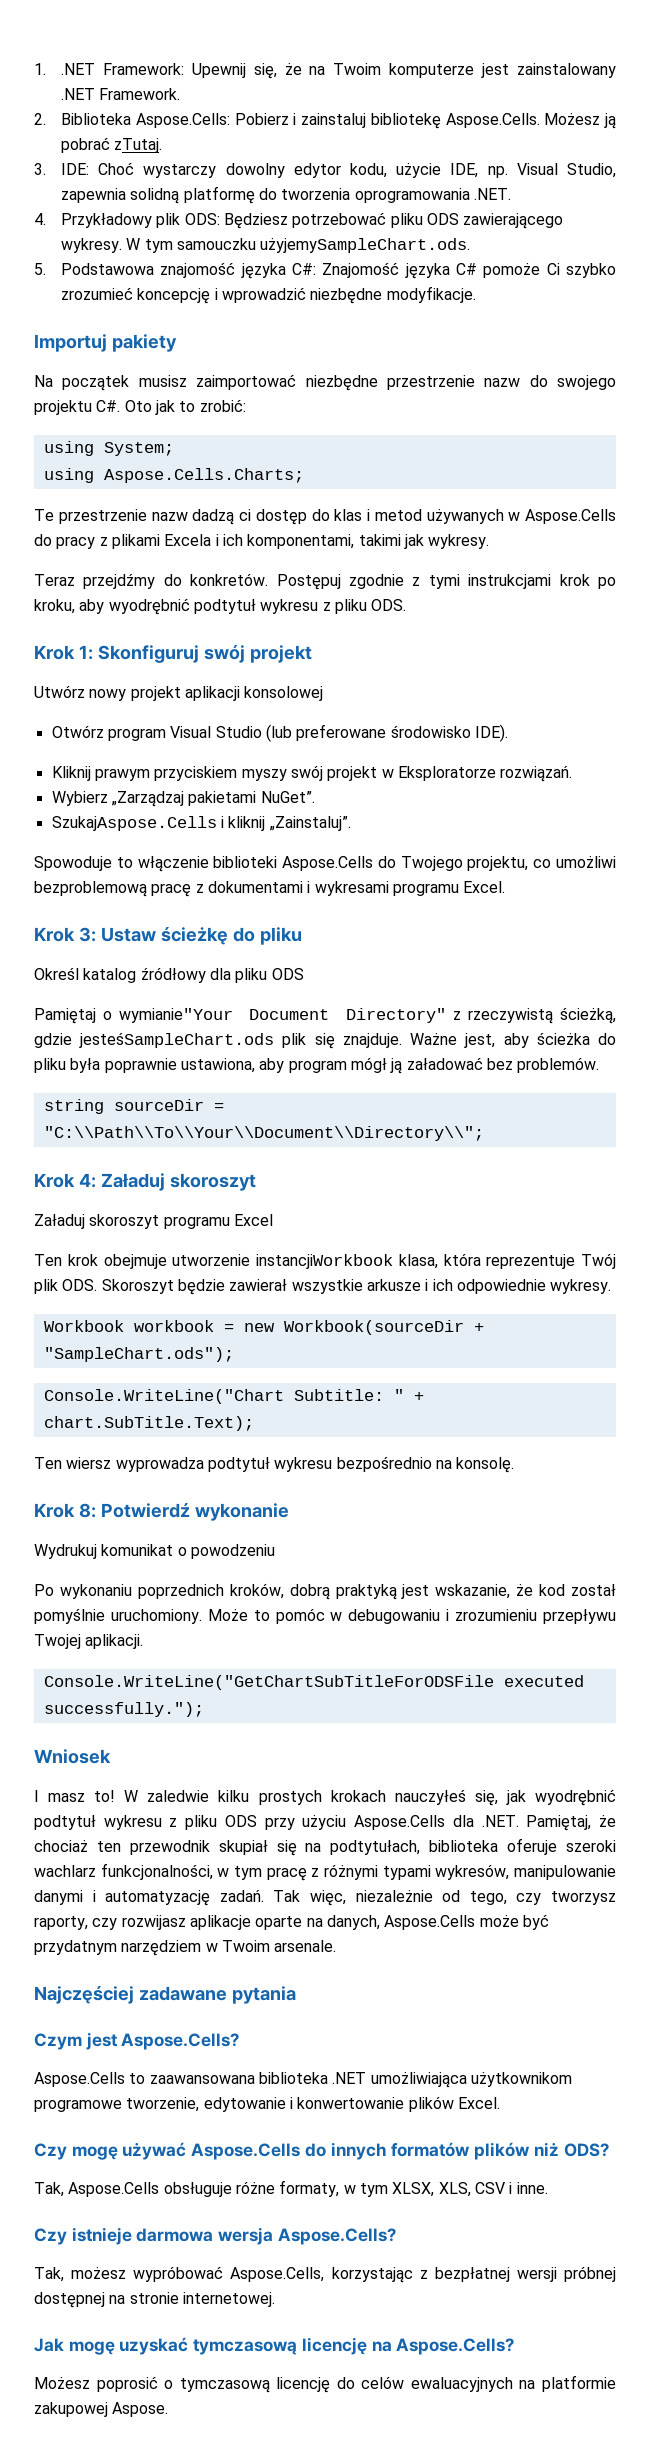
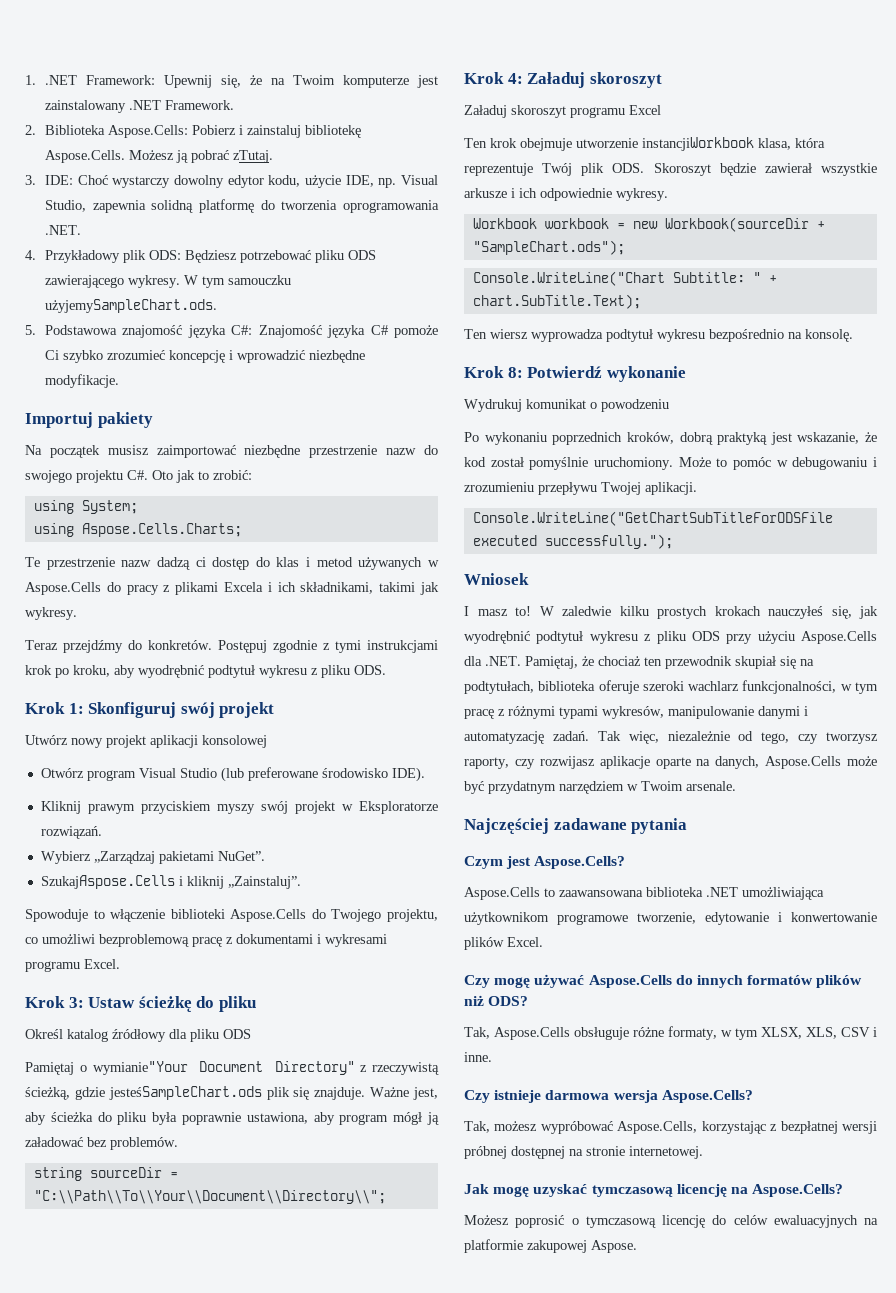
- Te przestrzenie nazw dadzą ci dostęp do klas i metod używanych w Aspose.Cells do pracy z plikami Excela i ich komponentami, takimi jak wykresy.
+ Te przestrzenie nazw dadzą ci dostęp do klas i metod używanych w Aspose.Cells do pracy z plikami Excela i ich składnikami, takimi jak wykresy.

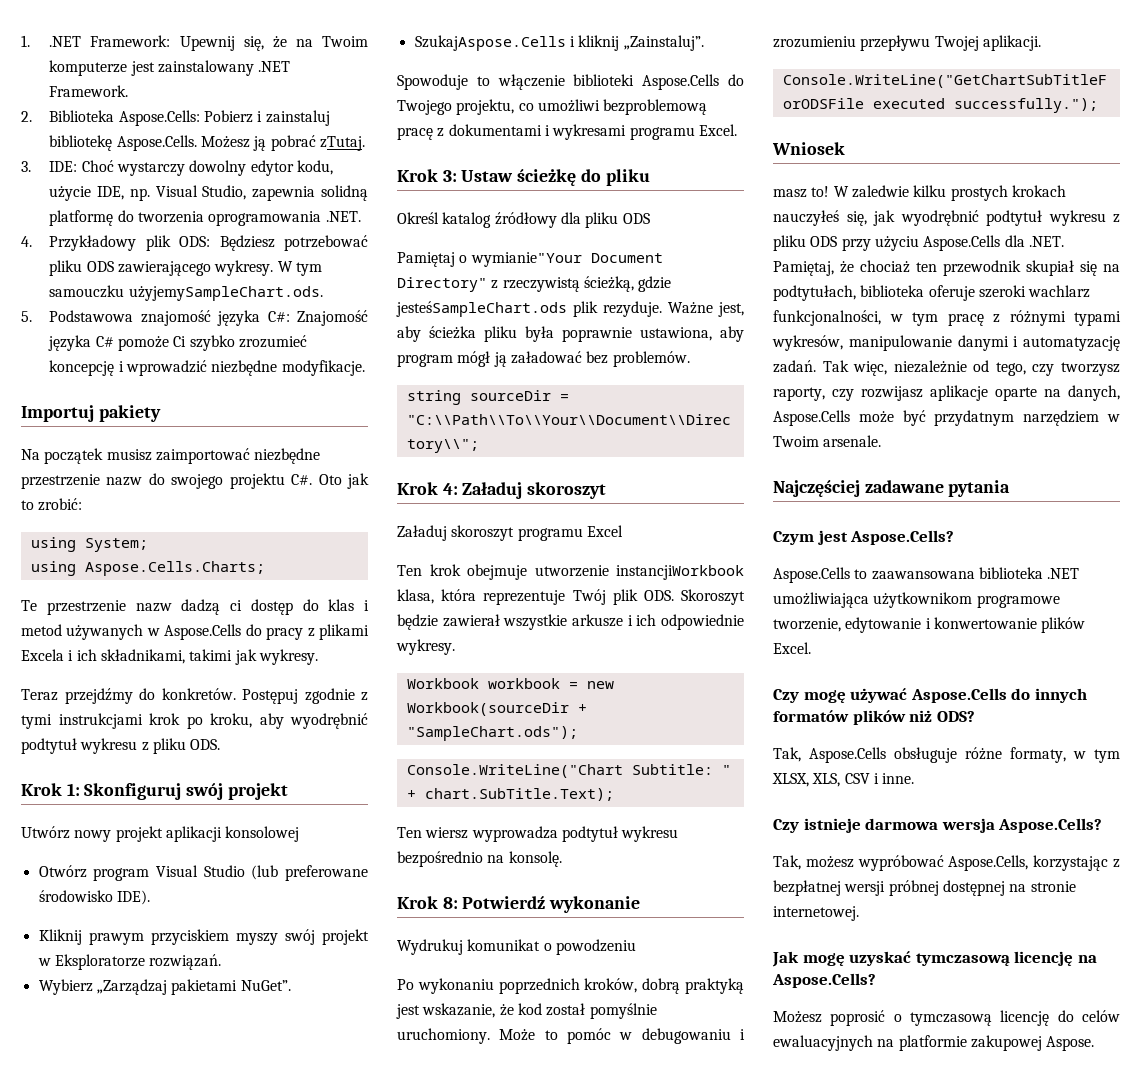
- Pamiętaj o wymianie"Your Document Directory" z rzeczywistą ścieżką, gdzie jesteśSampleChart.ods plik się znajduje.
+ Pamiętaj o wymianie"Your Document Directory" z rzeczywistą ścieżką, gdzie jesteśSampleChart.ods plik rezyduje.
- Ważne jest, aby ścieżka do pliku była poprawnie ustawiona, aby program mógł ją załadować bez problemów.
+ Ważne jest, aby ścieżka pliku była poprawnie ustawiona, aby program mógł ją załadować bez problemów.
- I masz to!
+ masz to!

